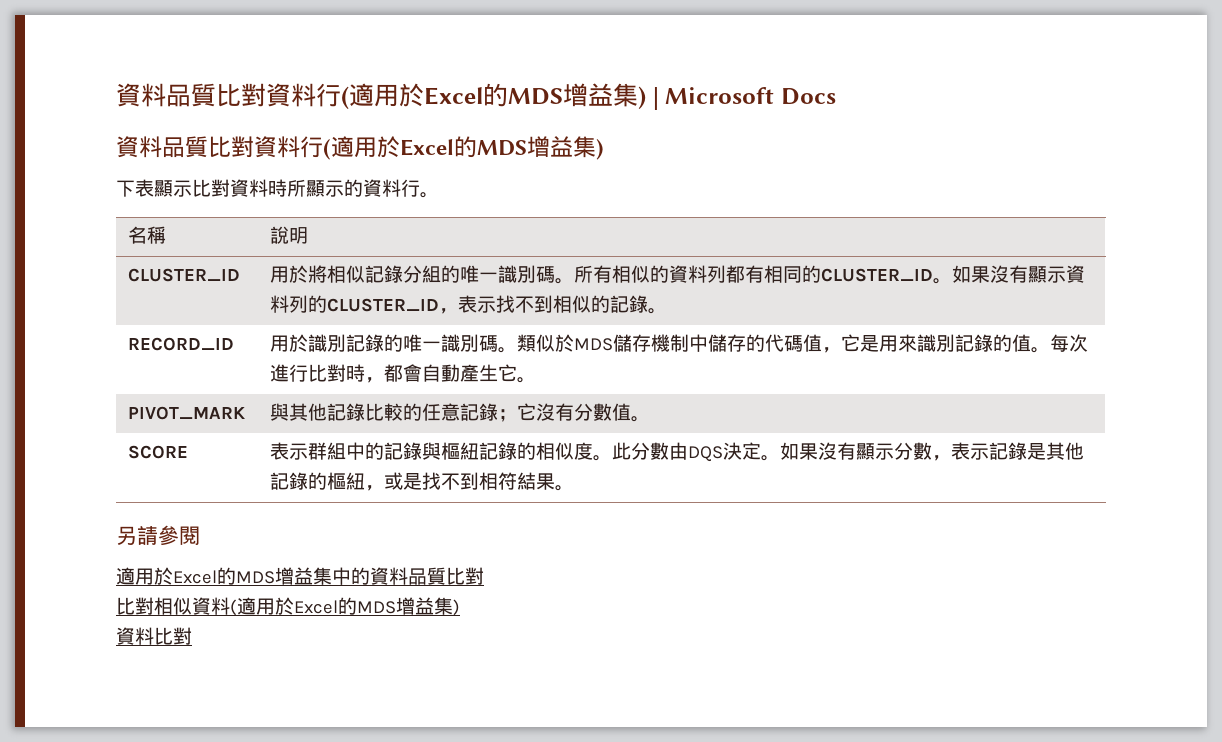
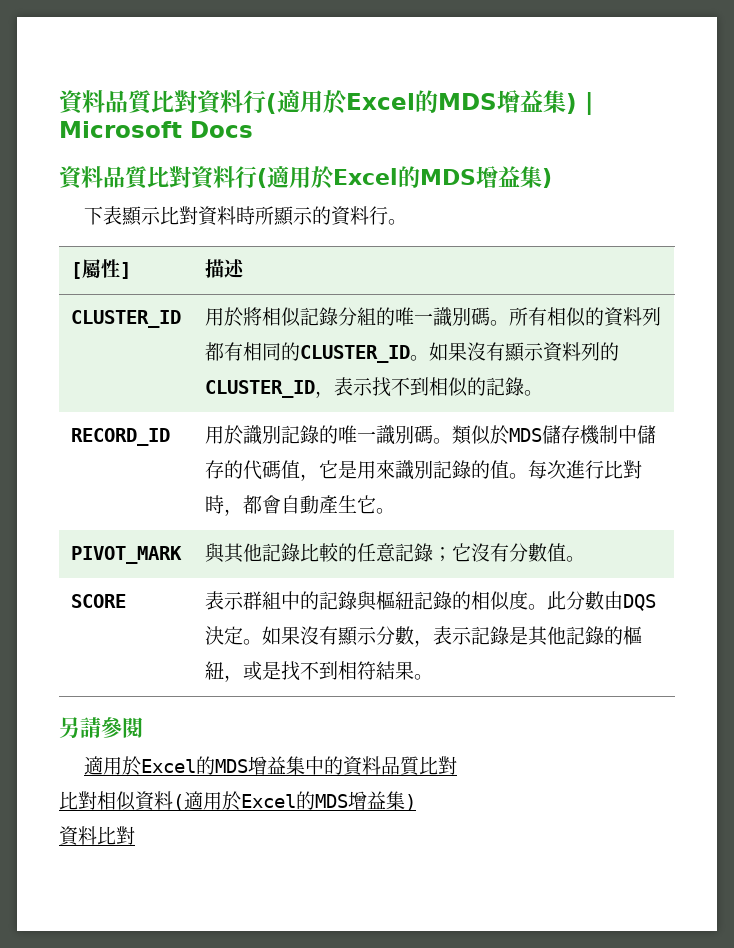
- 名稱 | 說明
+ [屬性] | 描述

